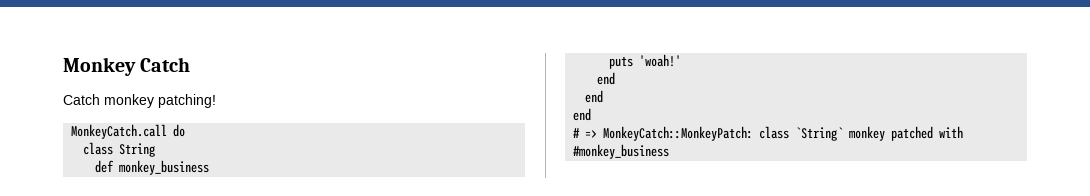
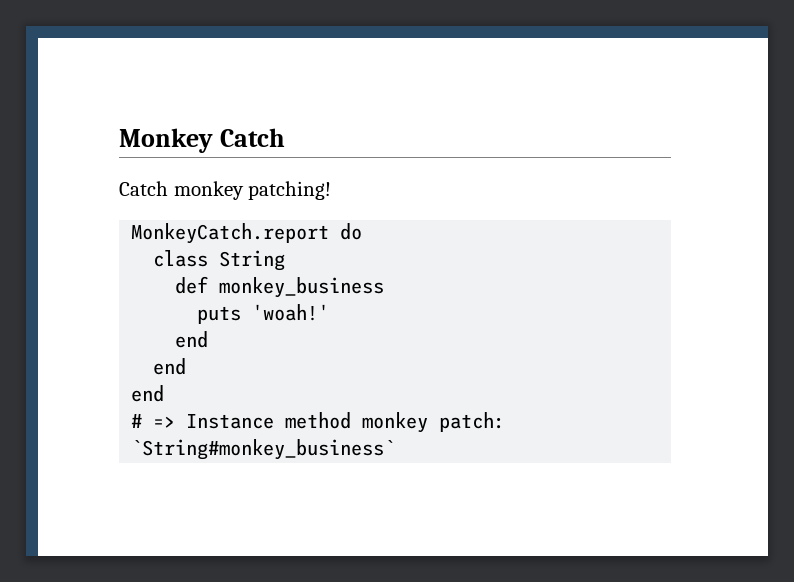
- MonkeyCatch.call do
+ MonkeyCatch.report do
- # => MonkeyCatch::MonkeyPatch: class `String` monkey patched with #monkey_business
+ # => Instance method monkey patch: `String#monkey_business`

